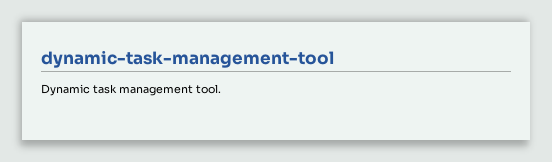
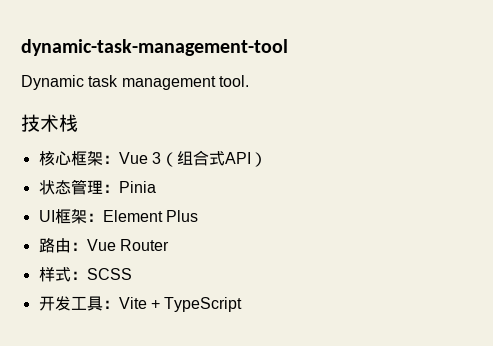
+ 技术栈
+ 核心框架：Vue 3（组合式API）
+ 状态管理：Pinia
+ UI框架：Element Plus
+ 路由：Vue Router
+ 样式：SCSS
+ 开发工具：Vite + TypeScript

